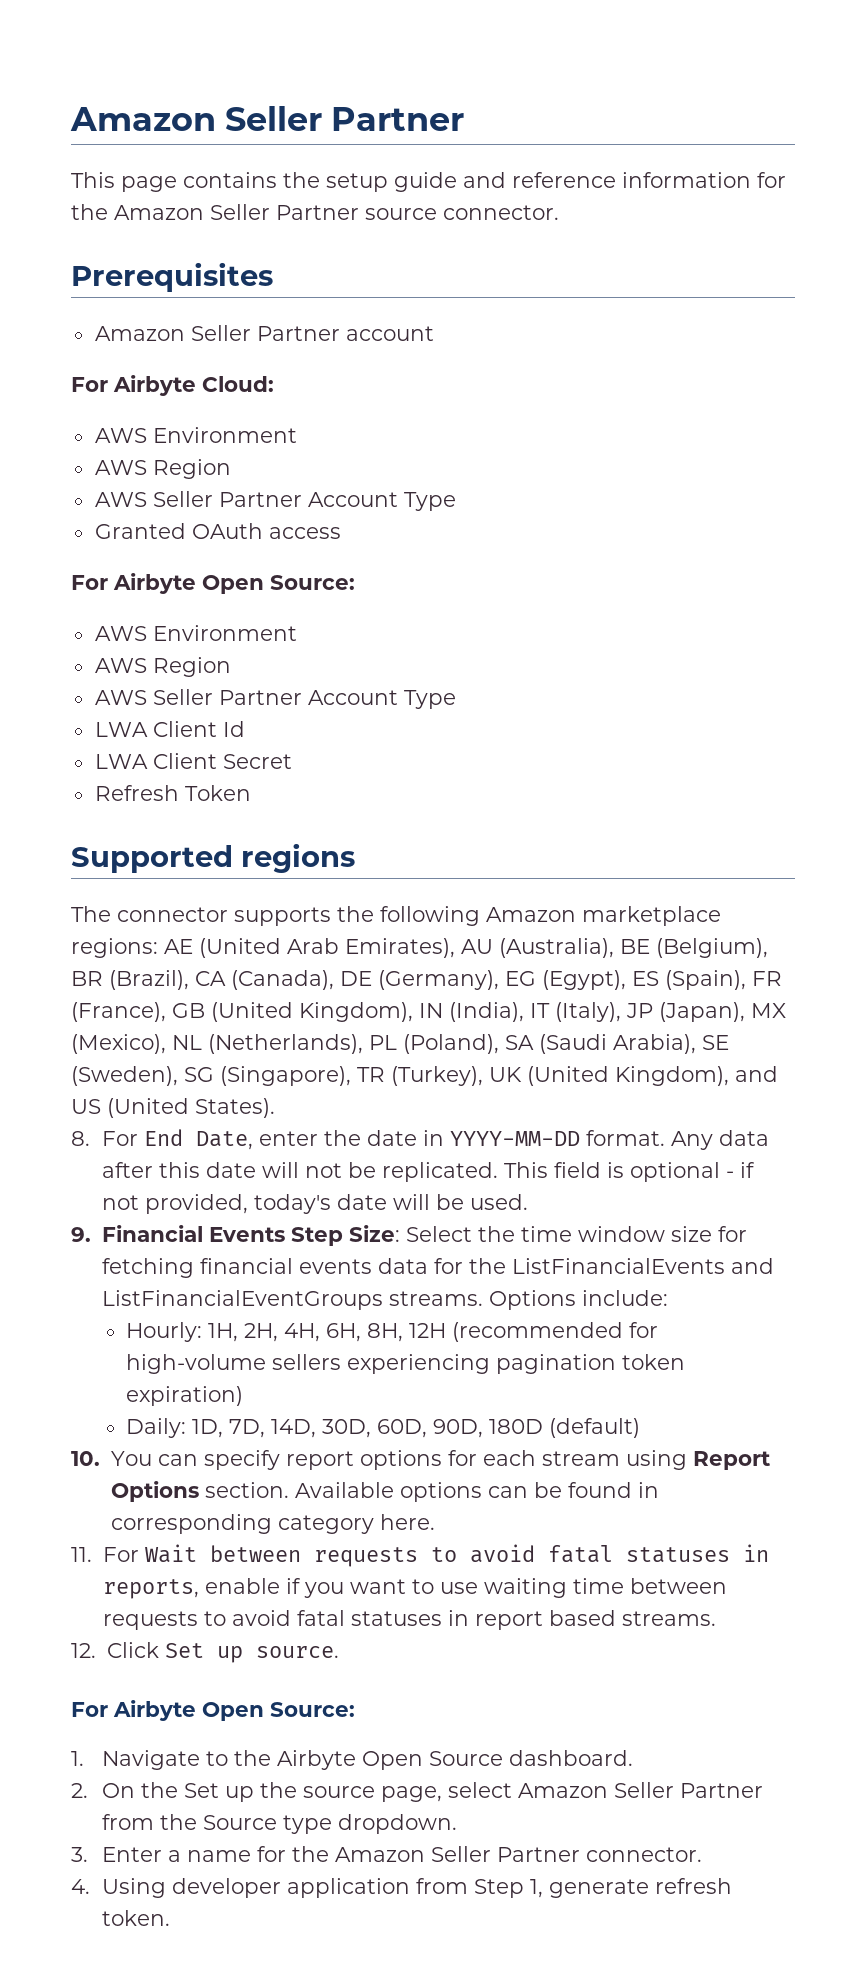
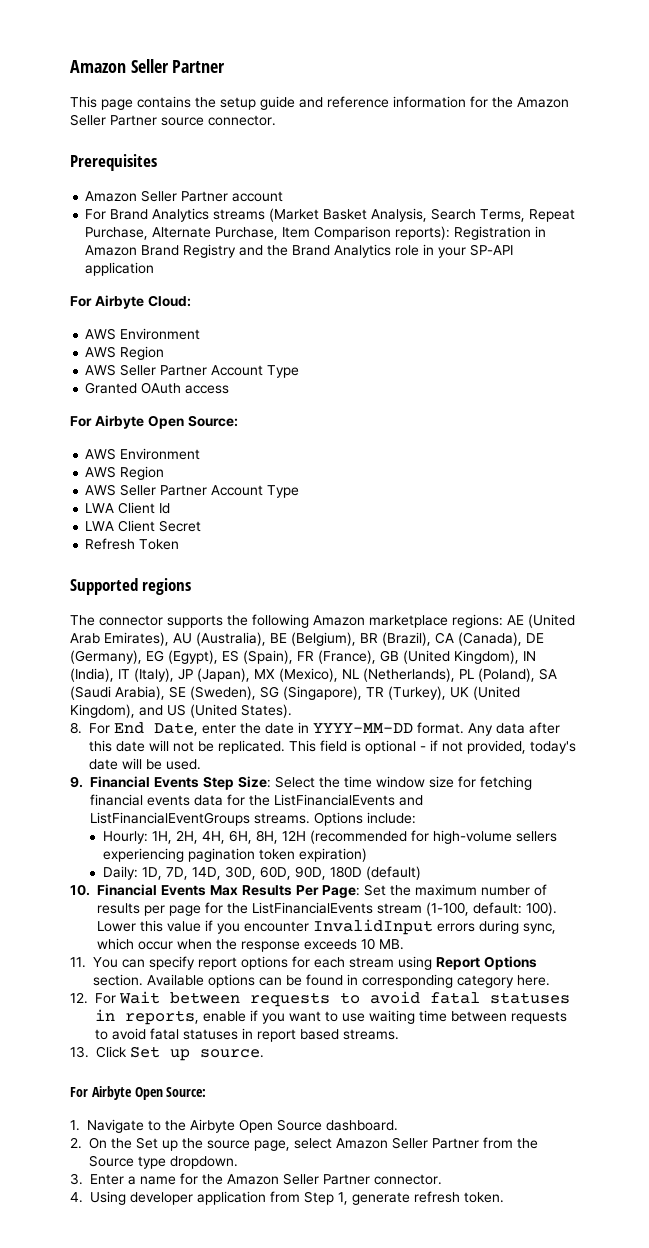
+ For Brand Analytics streams (Market Basket Analysis, Search Terms, Repeat Purchase, Alternate Purchase, Item Comparison reports): Registration in Amazon Brand Registry and the Brand Analytics role in your SP-API application
- 10. You can specify report options for each stream using Report Options section.
+ 10. Financial Events Max Results Per Page: Set the maximum number of results per page for the ListFinancialEvents stream (1-100, default: 100). Lower this value if you encounter InvalidInput errors during sync, which occur when the response exceeds 10 MB.
+ 11. You can specify report options for each stream using Report Options section.
- 11. For Wait between requests to avoid fatal statuses in reports, enable if you want to use waiting time between requests to avoid fatal statuses in report based streams.
+ 12. For Wait between requests to avoid fatal statuses in reports, enable if you want to use waiting time between requests to avoid fatal statuses in report based streams.
- 12. Click Set up source.
+ 13. Click Set up source.

